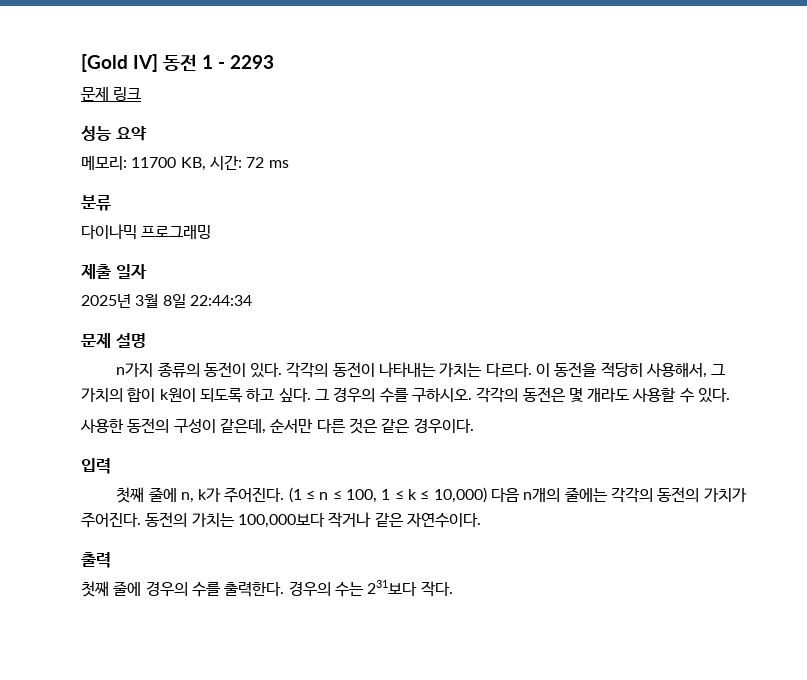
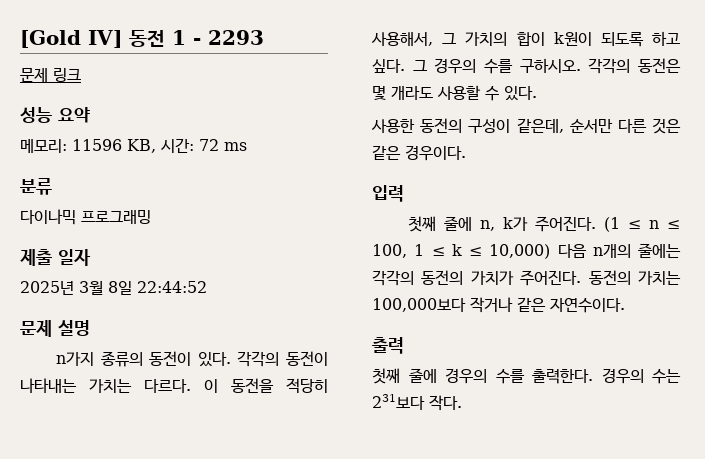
- 메모리: 11700 KB, 시간: 72 ms
+ 메모리: 11596 KB, 시간: 72 ms
- 2025년 3월 8일 22:44:34
+ 2025년 3월 8일 22:44:52

